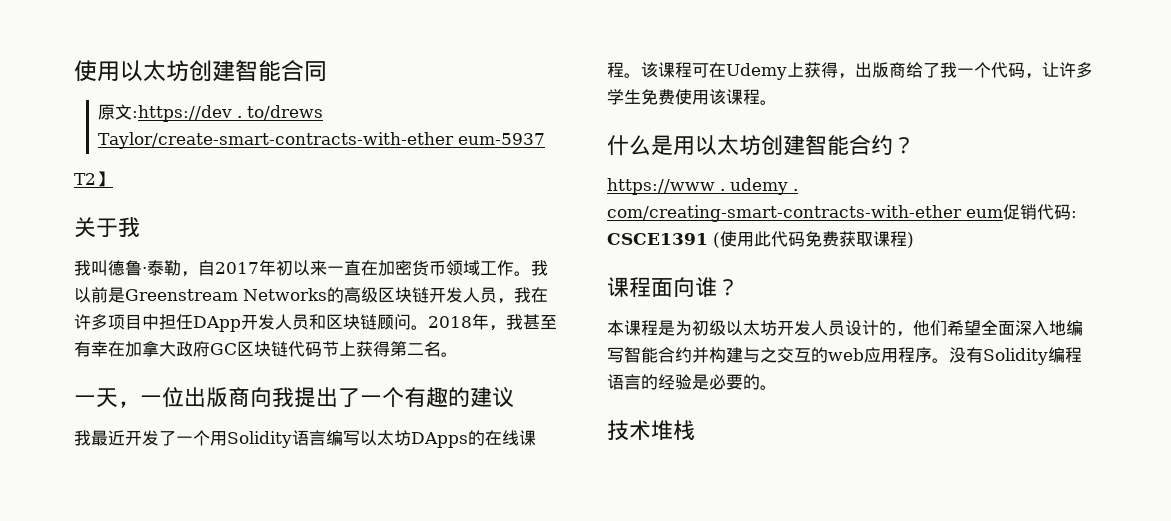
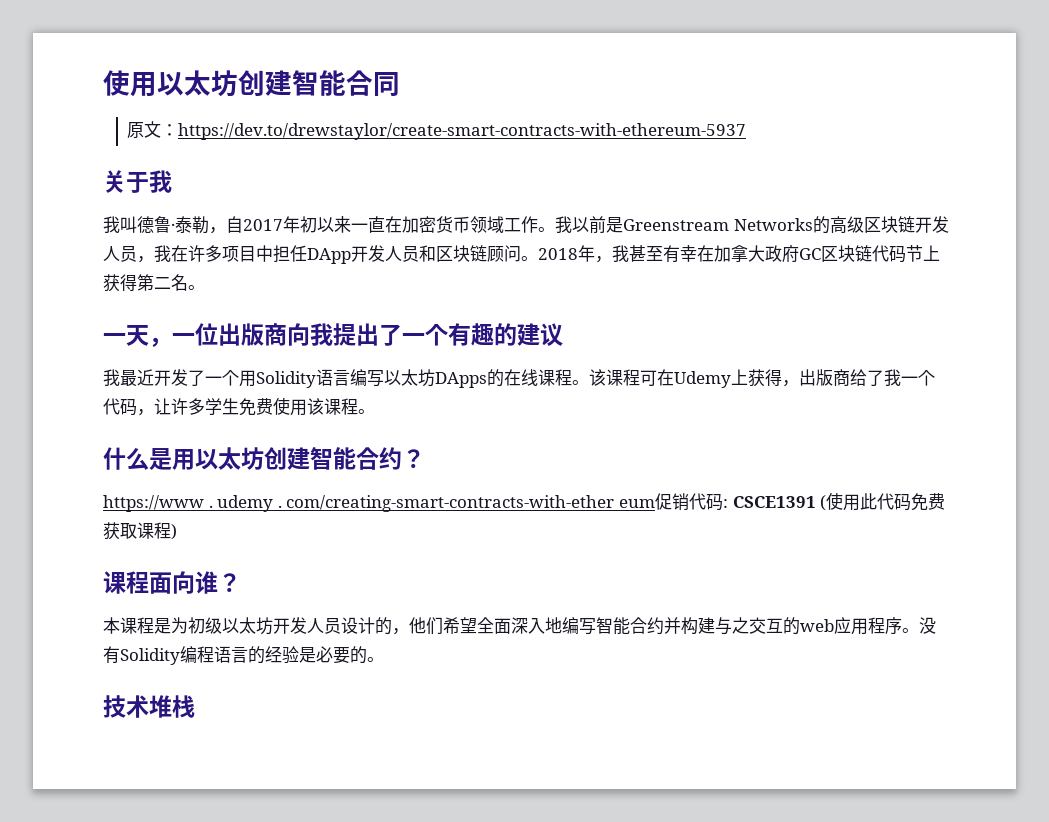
- 原文:https://dev . to/drews Taylor/create-smart-contracts-with-ether eum-5937
- T2】
+ 原文：https://dev.to/drewstaylor/create-smart-contracts-with-ethereum-5937

